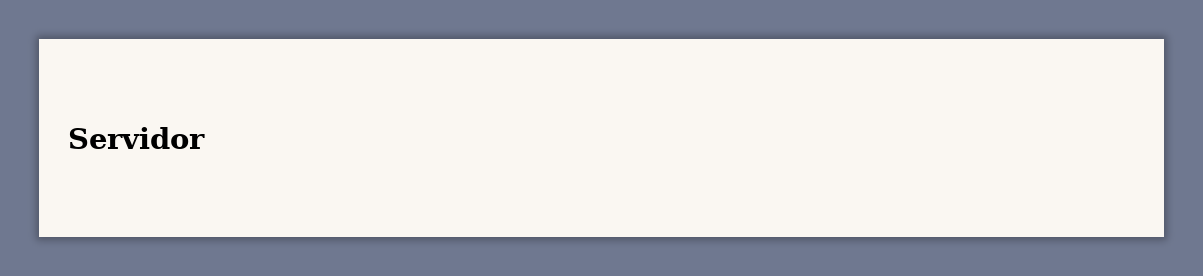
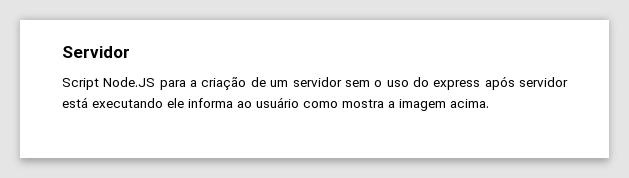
+ Script Node.JS para a criação de um servidor sem o uso do express após servidor está executando ele informa ao usuário como mostra a imagem acima.

